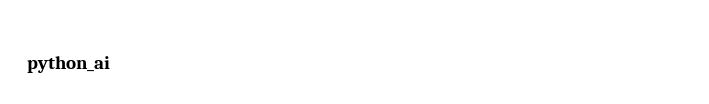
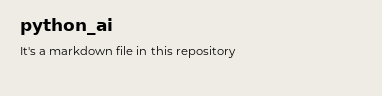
+ It's a markdown file in this repository

